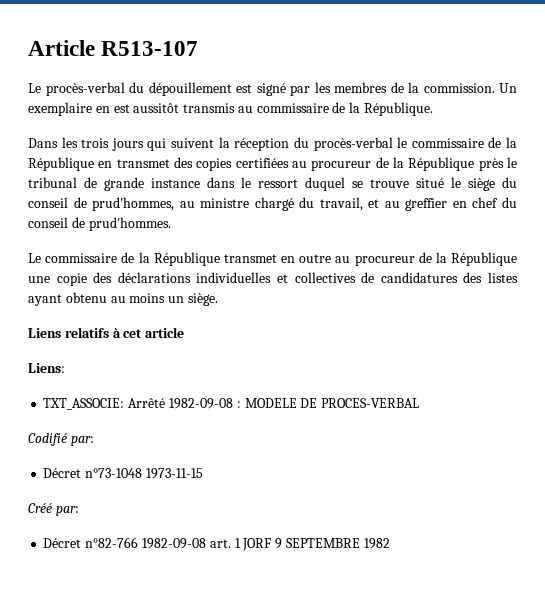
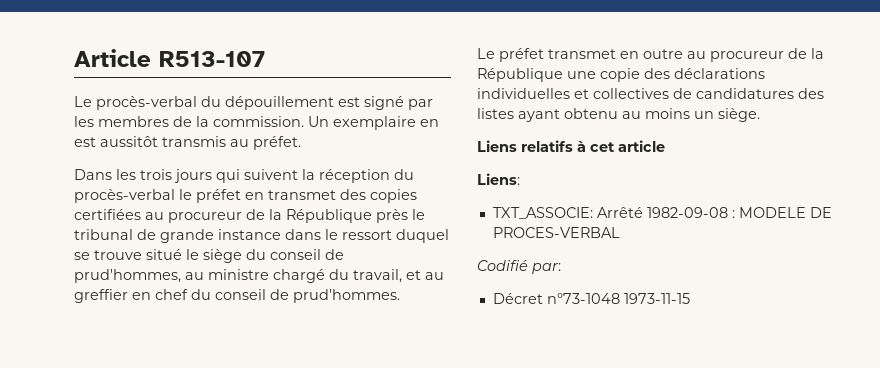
- Un exemplaire en est aussitôt transmis au commissaire de la République.
+ Un exemplaire en est aussitôt transmis au préfet.
- Dans les trois jours qui suivent la réception du procès-verbal le commissaire de la République en transmet des copies certifiées au procureur de la République près le tribunal de grande instance dans le ressort duquel se trouve situé le siège du conseil de prud'hommes, au ministre chargé du travail, et au greffier en chef du conseil de prud'hommes.
+ Dans les trois jours qui suivent la réception du procès-verbal le préfet en transmet des copies certifiées au procureur de la République près le tribunal de grande instance dans le ressort duquel se trouve situé le siège du conseil de prud'hommes, au ministre chargé du travail, et au greffier en chef du conseil de prud'hommes.
- Le commissaire de la République transmet en outre au procureur de la République une copie des déclarations individuelles et collectives de candidatures des listes ayant obtenu au moins un siège.
+ Le préfet transmet en outre au procureur de la République une copie des déclarations individuelles et collectives de candidatures des listes ayant obtenu au moins un siège.
- Créé par:
- Décret n°82-766 1982-09-08 art. 1 JORF 9 SEPTEMBRE 1982

